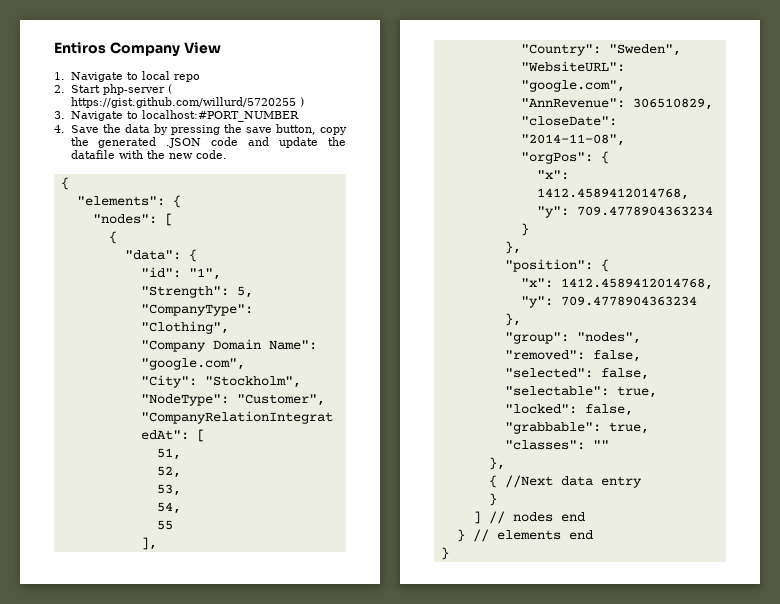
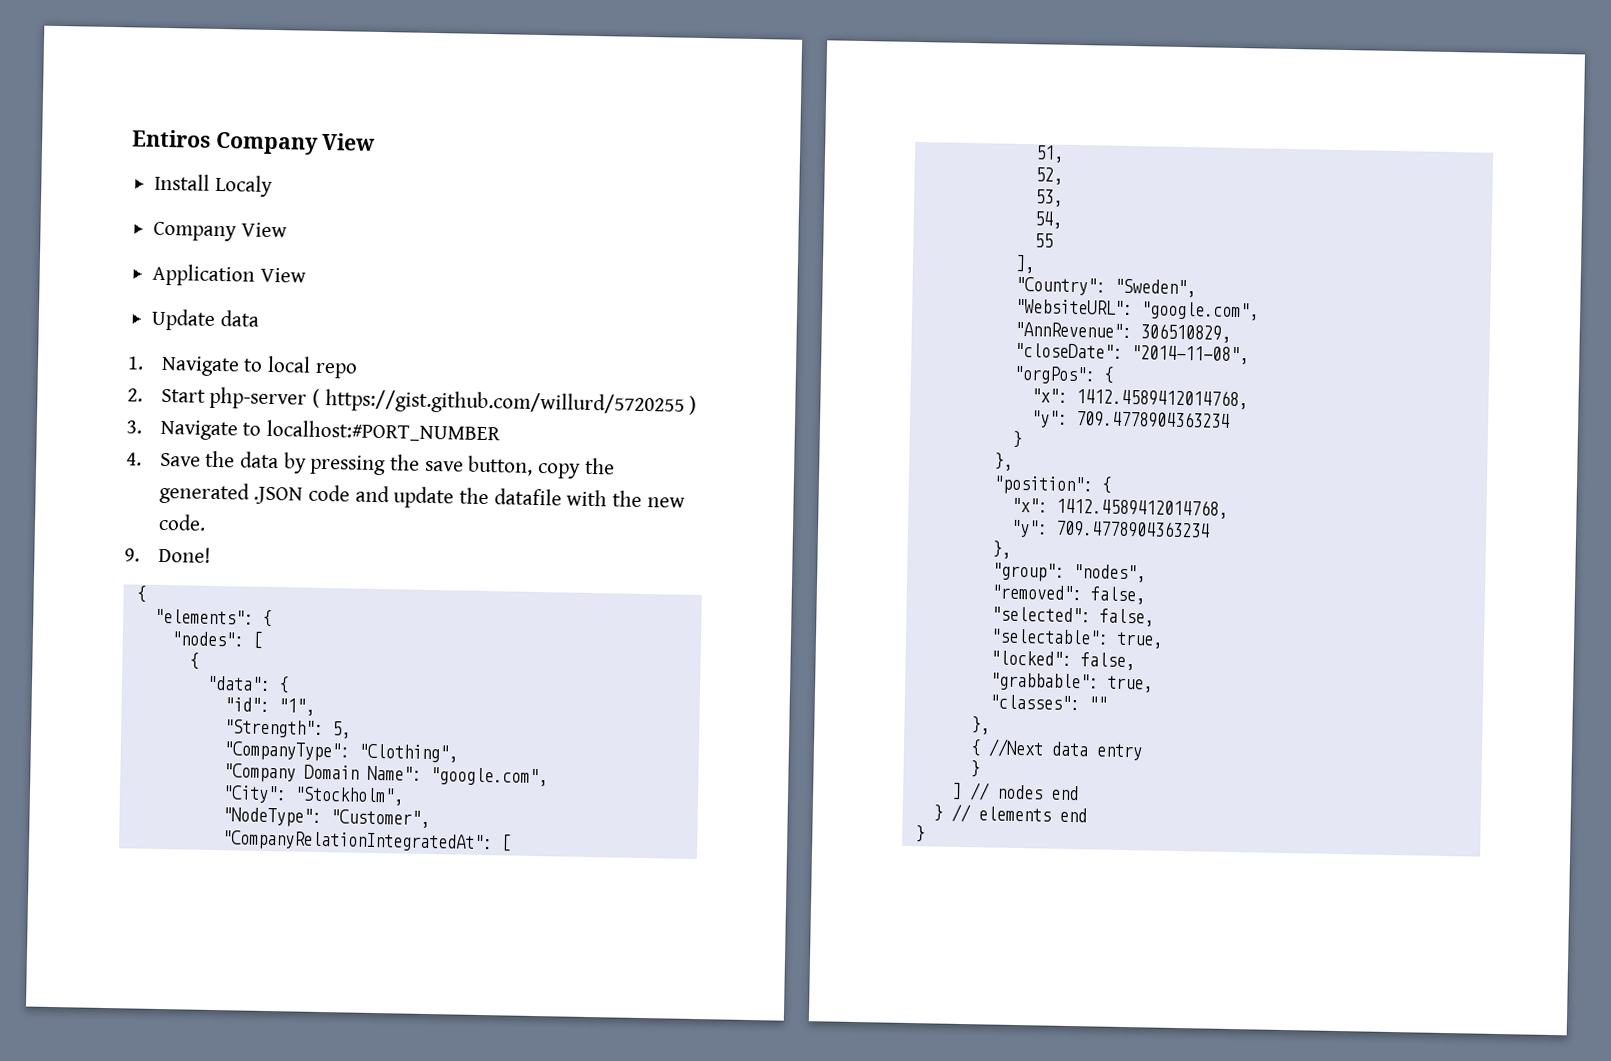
+ Install Localy
+ Company View
+ Application View
+ Update data
+ 9. Done!

